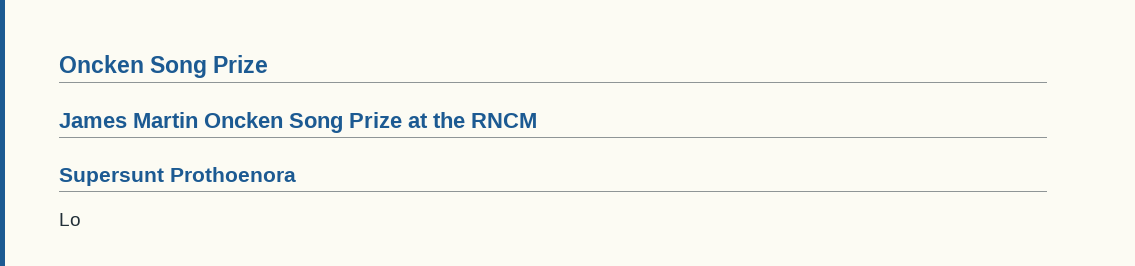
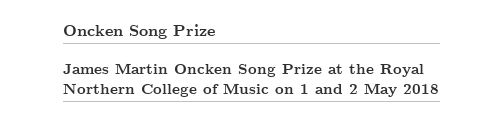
- James Martin Oncken Song Prize at the RNCM
- Supersunt Prothoenora
- Lo
+ James Martin Oncken Song Prize at the Royal Northern College of Music on 1 and 2 May 2018

